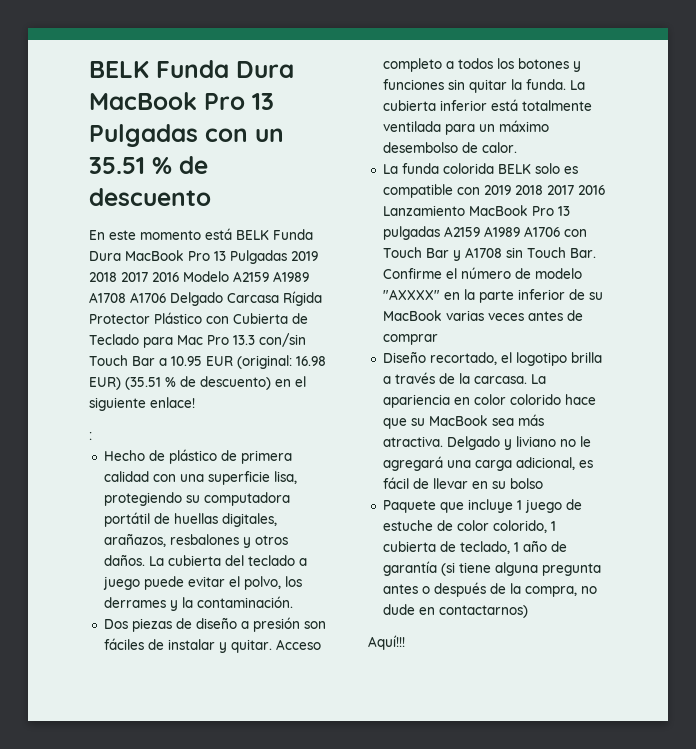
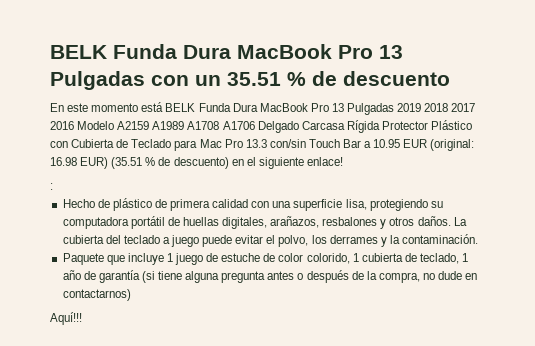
- Dos piezas de diseño a presión son fáciles de instalar y quitar. Acceso completo a todos los botones y funciones sin quitar la funda. La cubierta inferior está totalmente ventilada para un máximo desembolso de calor.
- La funda colorida BELK solo es compatible con 2019 2018 2017 2016 Lanzamiento MacBook Pro 13 pulgadas A2159 A1989 A1706 con Touch Bar y A1708 sin Touch Bar. Confirme el número de modelo "AXXXX" en la parte inferior de su MacBook varias veces antes de comprar
- Diseño recortado, el logotipo brilla a través de la carcasa. La apariencia en color colorido hace que su MacBook sea más atractiva. Delgado y liviano no le agregará una carga adicional, es fácil de llevar en su bolso

